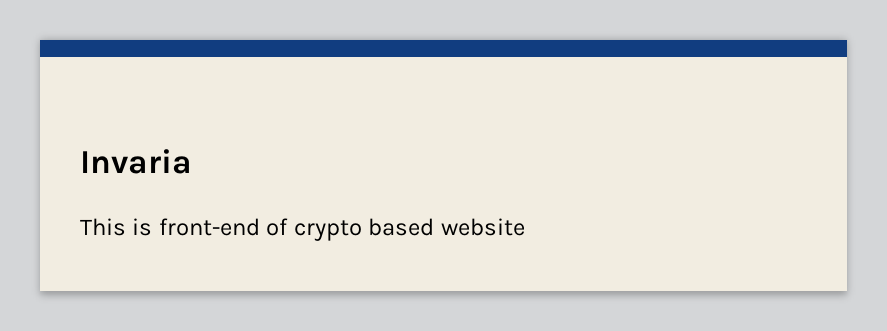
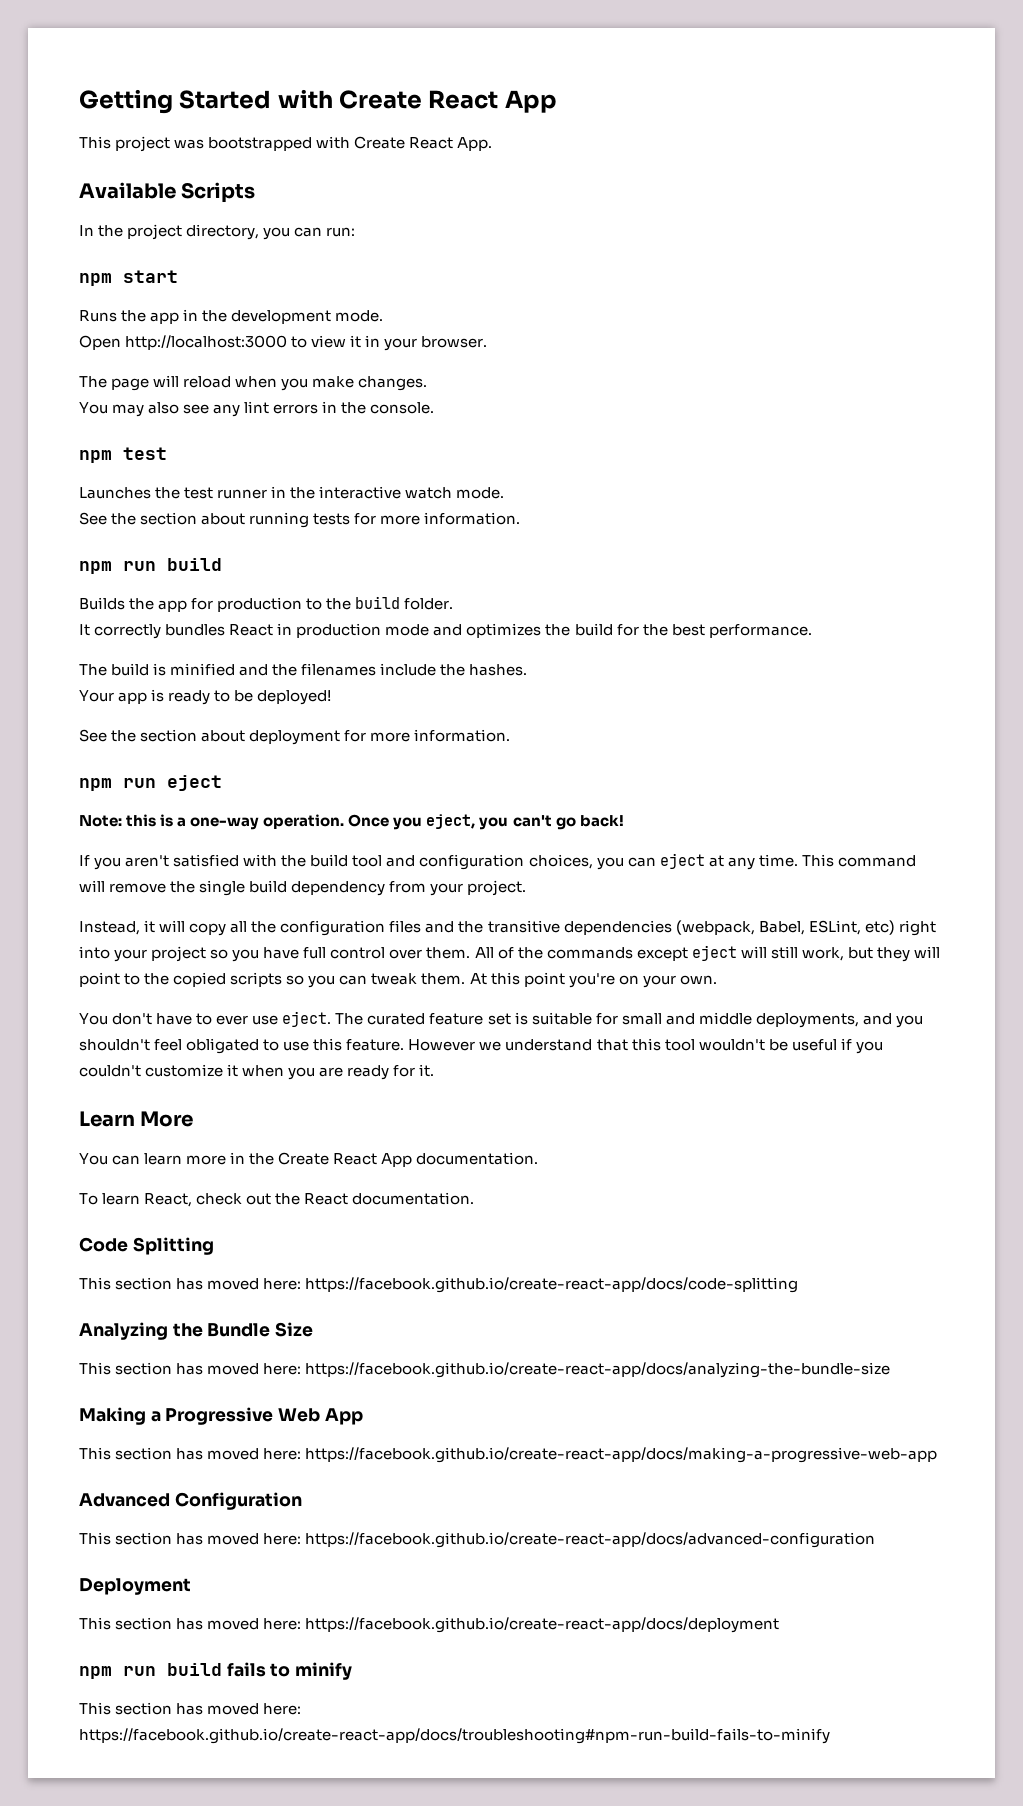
- Invaria
- This is front-end of crypto based website
+ Getting Started with Create React App
+ This project was bootstrapped with Create React App.
+ Available Scripts
+ In the project directory, you can run:
+ npm start
+ Runs the app in the development mode.
+ Open http://localhost:3000 to view it in your browser.
+ The page will reload when you make changes.
+ You may also see any lint errors in the console.
+ npm test
+ Launches the test runner in the interactive watch mode.
+ See the section about running tests for more information.
+ npm run build
+ Builds the app for production to the build folder.
+ It correctly bundles React in production mode and optimizes the build for the best performance.
+ The build is minified and the filenames include the hashes.
+ Your app is ready to be deployed!
+ See the section about deployment for more information.
+ npm run eject
+ Note: this is a one-way operation. Once you eject, you can't go back!
+ If you aren't satisfied with the build tool and configuration choices, you can eject at any time. This command will remove the single build dependency from your project.
+ Instead, it will copy all the configuration files and the transitive dependencies (webpack, Babel, ESLint, etc) right into your project so you have full control over them. All of the commands except eject will still work, but they will point to the copied scripts so you can tweak them. At this point you're on your own.
+ You don't have to ever use eject. The curated feature set is suitable for small and middle deployments, and you shouldn't feel obligated to use this feature. However we understand that this tool wouldn't be useful if you couldn't customize it when you are ready for it.
+ Learn More
+ You can learn more in the Create React App documentation.
+ To learn React, check out the React documentation.
+ Code Splitting
+ This section has moved here: https://facebook.github.io/create-react-app/docs/code-splitting
+ Analyzing the Bundle Size
+ This section has moved here: https://facebook.github.io/create-react-app/docs/analyzing-the-bundle-size
+ Making a Progressive Web App
+ This section has moved here: https://facebook.github.io/create-react-app/docs/making-a-progressive-web-app
+ Advanced Configuration
+ This section has moved here: https://facebook.github.io/create-react-app/docs/advanced-configuration
+ Deployment
+ This section has moved here: https://facebook.github.io/create-react-app/docs/deployment
+ npm run build fails to minify
+ This section has moved here: https://facebook.github.io/create-react-app/docs/troubleshooting#npm-run-build-fails-to-minify

